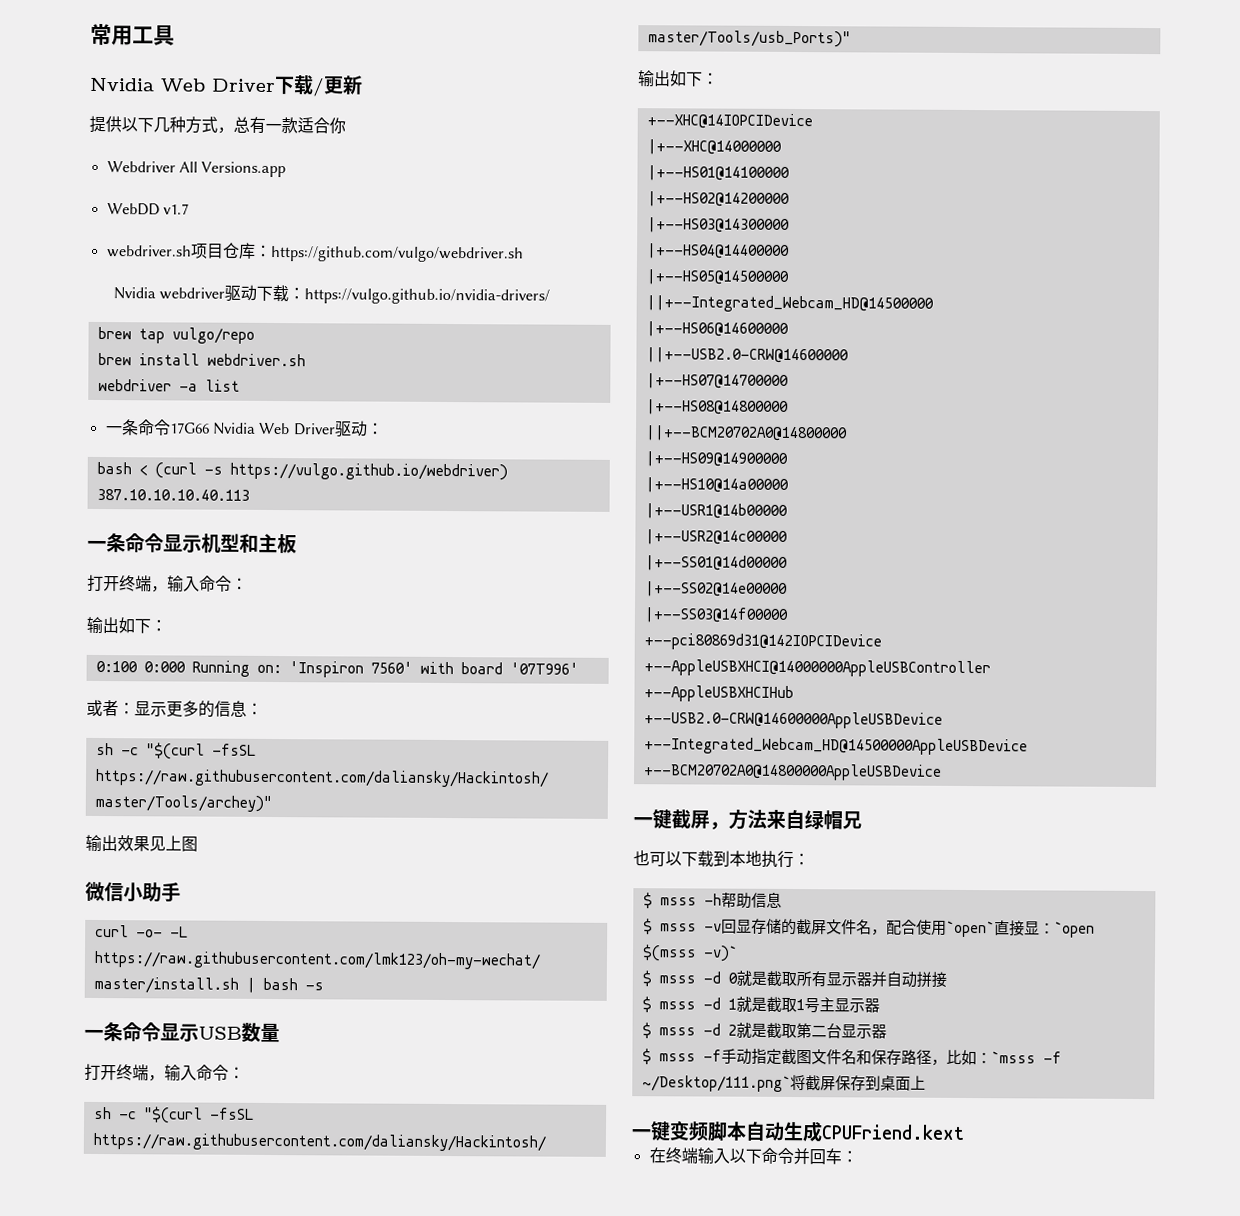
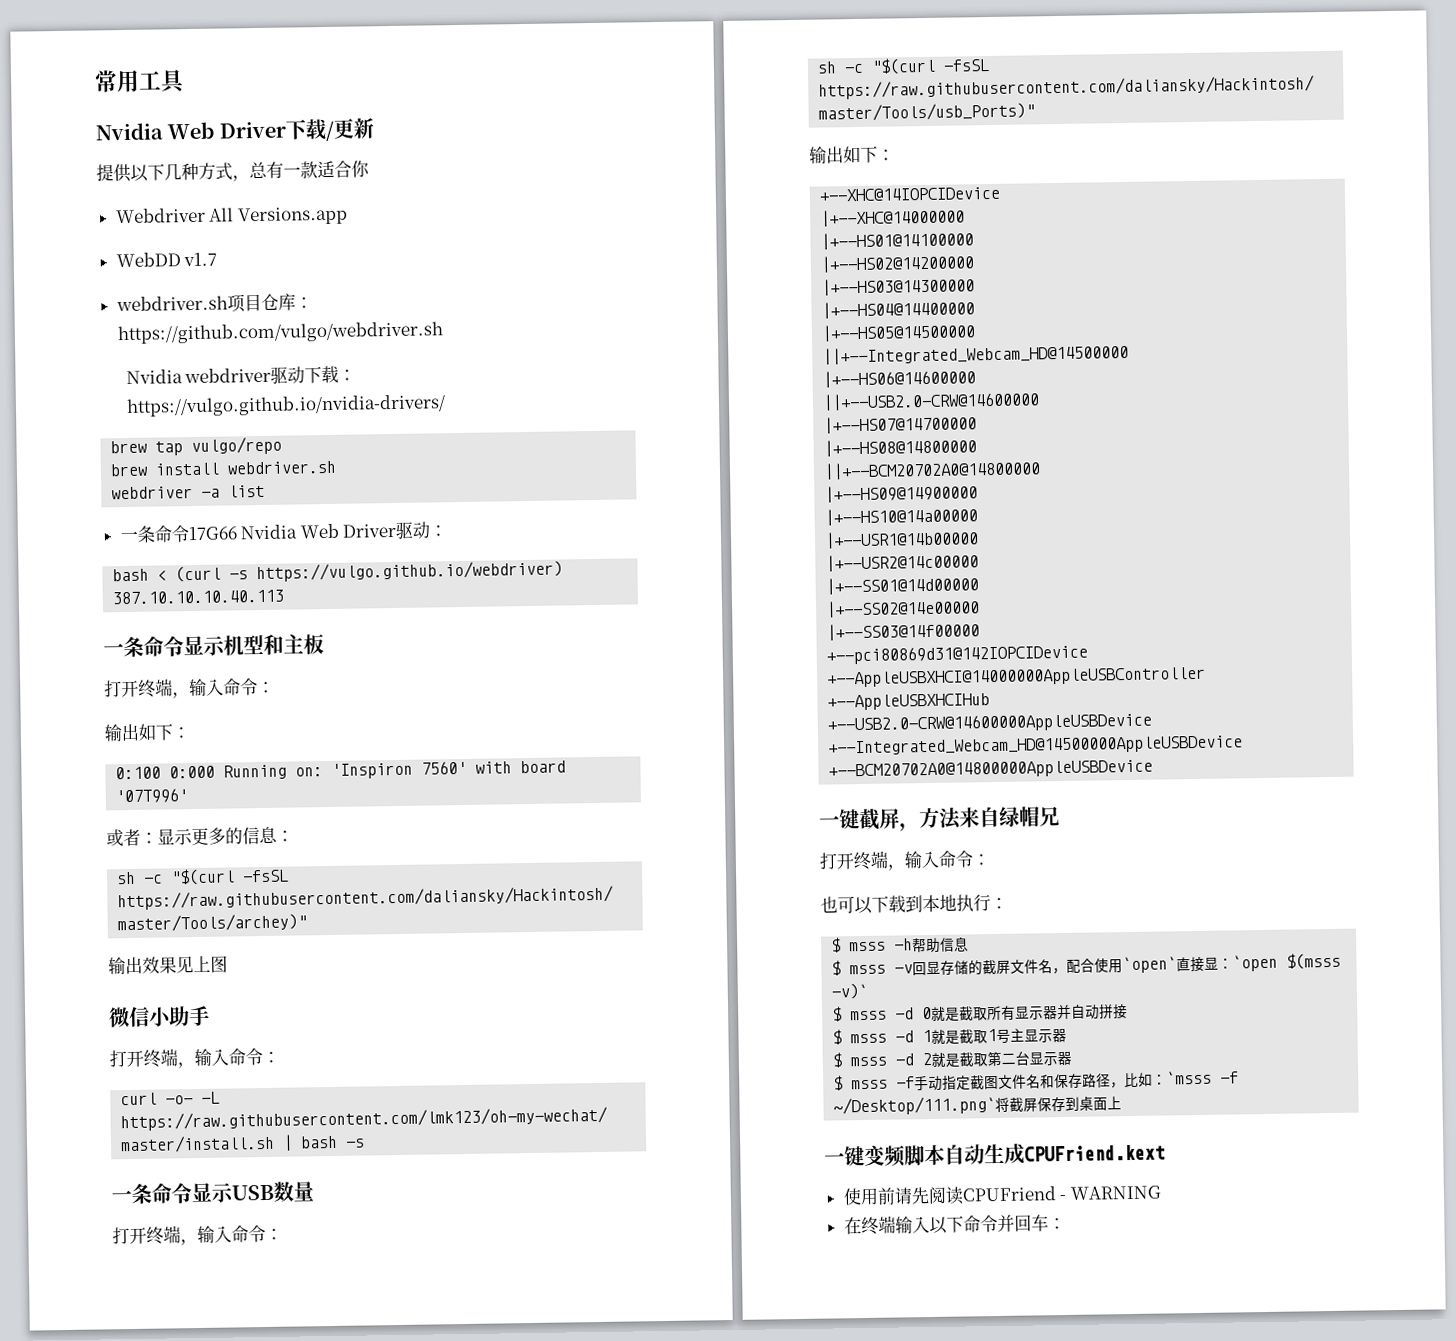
  微信小助手
+ 打开终端，输入命令：
  一键截屏，方法来自绿帽兄
+ 打开终端，输入命令：
+ 使用前请先阅读CPUFriend - WARNING

